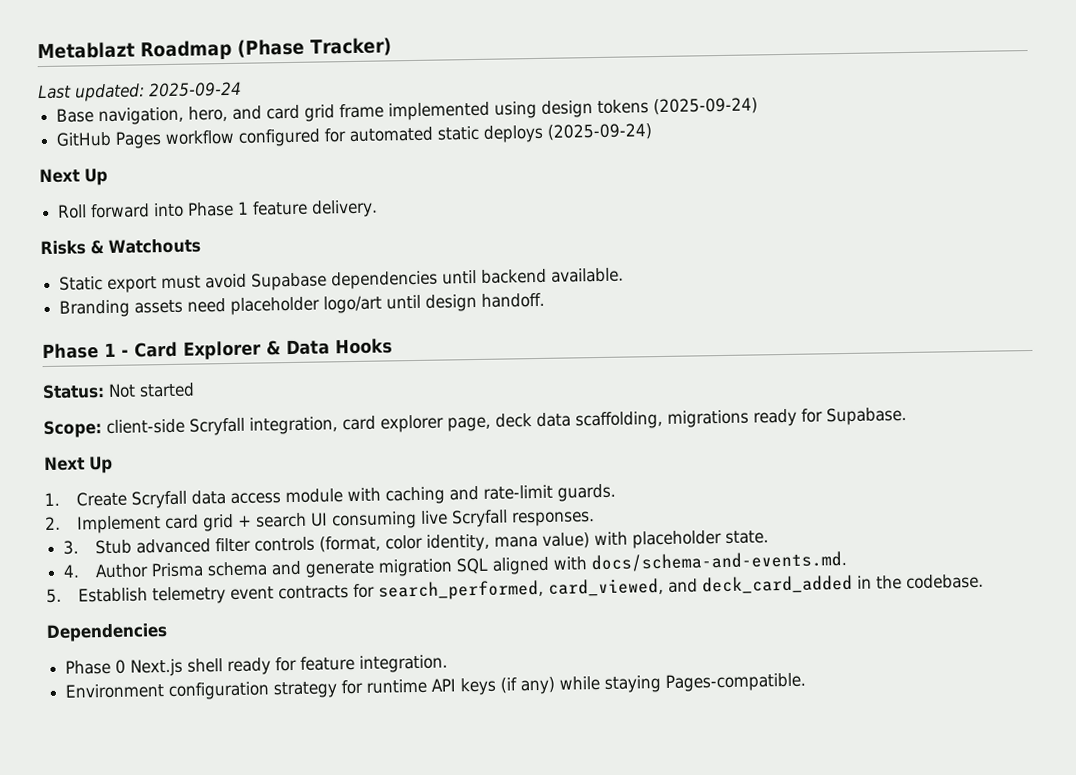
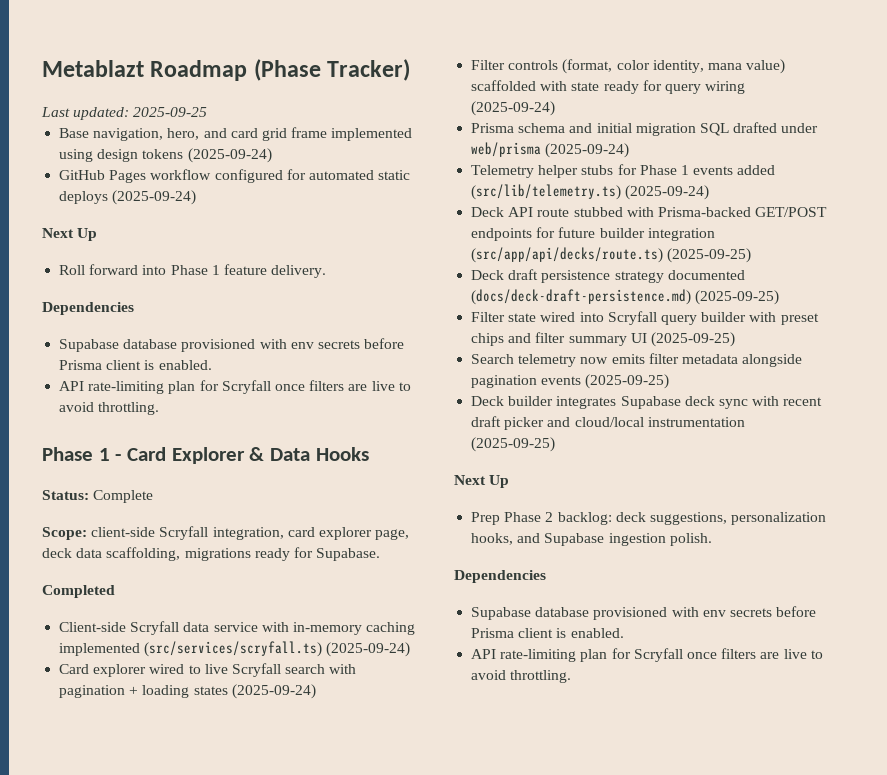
- Last updated: 2025-09-24
+ Last updated: 2025-09-25
  Roll forward into Phase 1 feature delivery.
- Risks & Watchouts
- Static export must avoid Supabase dependencies until backend available.
- Branding assets need placeholder logo/art until design handoff.
+ Dependencies
+ Supabase database provisioned with env secrets before Prisma client is enabled.
+ API rate-limiting plan for Scryfall once filters are live to avoid throttling.
- Status: Not started
+ Status: Complete
  Scope: client-side Scryfall integration, card explorer page, deck data scaffolding, migrations ready for Supabase.
+ Completed
+ Client-side Scryfall data service with in-memory caching implemented (src/services/scryfall.ts) (2025-09-24)
+ Card explorer wired to live Scryfall search with pagination + loading states (2025-09-24)
+ Filter controls (format, color identity, mana value) scaffolded with state ready for query wiring (2025-09-24)
+ Prisma schema and initial migration SQL drafted under web/prisma (2025-09-24)
+ Telemetry helper stubs for Phase 1 events added (src/lib/telemetry.ts) (2025-09-24)
+ Deck API route stubbed with Prisma-backed GET/POST endpoints for future builder integration (src/app/api/decks/route.ts) (2025-09-25)
+ Deck draft persistence strategy documented (docs/deck-draft-persistence.md) (2025-09-25)
+ Filter state wired into Scryfall query builder with preset chips and filter summary UI (2025-09-25)
+ Search telemetry now emits filter metadata alongside pagination events (2025-09-25)
+ Deck builder integrates Supabase deck sync with recent draft picker and cloud/local instrumentation (2025-09-25)
  Next Up
- 1. Create Scryfall data access module with caching and rate-limit guards.
- 2. Implement card grid + search UI consuming live Scryfall responses.
- 3. Stub advanced filter controls (format, color identity, mana value) with placeholder state.
- 4. Author Prisma schema and generate migration SQL aligned with docs/schema-and-events.md.
- 5. Establish telemetry event contracts for search_performed, card_viewed, and deck_card_added in the codebase.
+ Prep Phase 2 backlog: deck suggestions, personalization hooks, and Supabase ingestion polish.
  Dependencies
- Phase 0 Next.js shell ready for feature integration.
- Environment configuration strategy for runtime API keys (if any) while staying Pages-compatible.
+ Supabase database provisioned with env secrets before Prisma client is enabled.
+ API rate-limiting plan for Scryfall once filters are live to avoid throttling.

